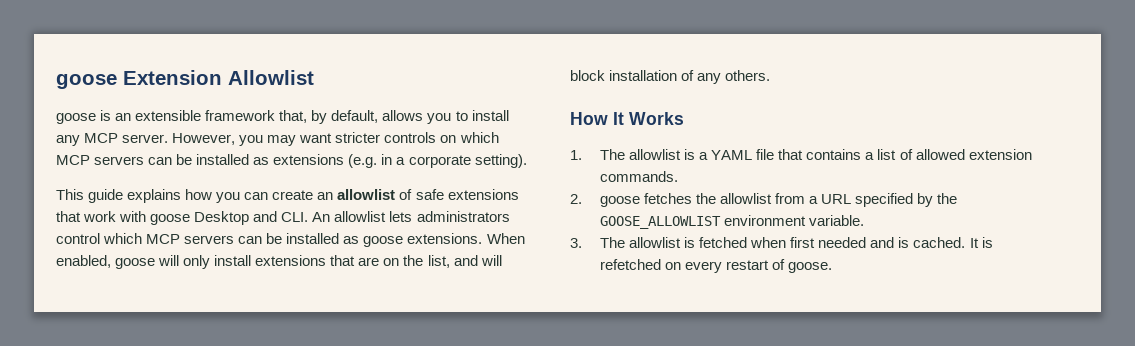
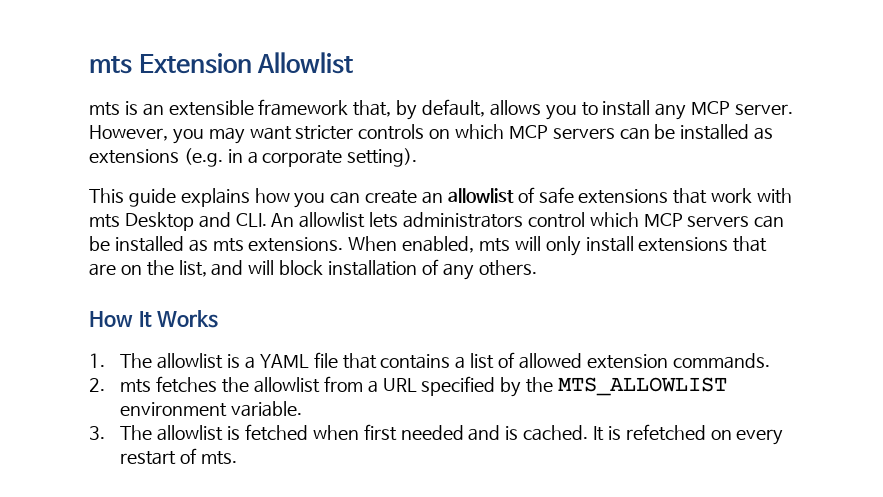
- goose Extension Allowlist
+ mts Extension Allowlist
- goose is an extensible framework that, by default, allows you to install any MCP server.
+ mts is an extensible framework that, by default, allows you to install any MCP server.
- This guide explains how you can create an allowlist of safe extensions that work with goose Desktop and CLI. An allowlist lets administrators control which MCP servers can be installed as goose extensions.
+ This guide explains how you can create an allowlist of safe extensions that work with mts Desktop and CLI. An allowlist lets administrators control which MCP servers can be installed as mts extensions.
- When enabled, goose will only install extensions that are on the list, and will block installation of any others.
+ When enabled, mts will only install extensions that are on the list, and will block installation of any others.
- 2. goose fetches the allowlist from a URL specified by the GOOSE_ALLOWLIST environment variable.
+ 2. mts fetches the allowlist from a URL specified by the MTS_ALLOWLIST environment variable.
- It is refetched on every restart of goose.
+ It is refetched on every restart of mts.

